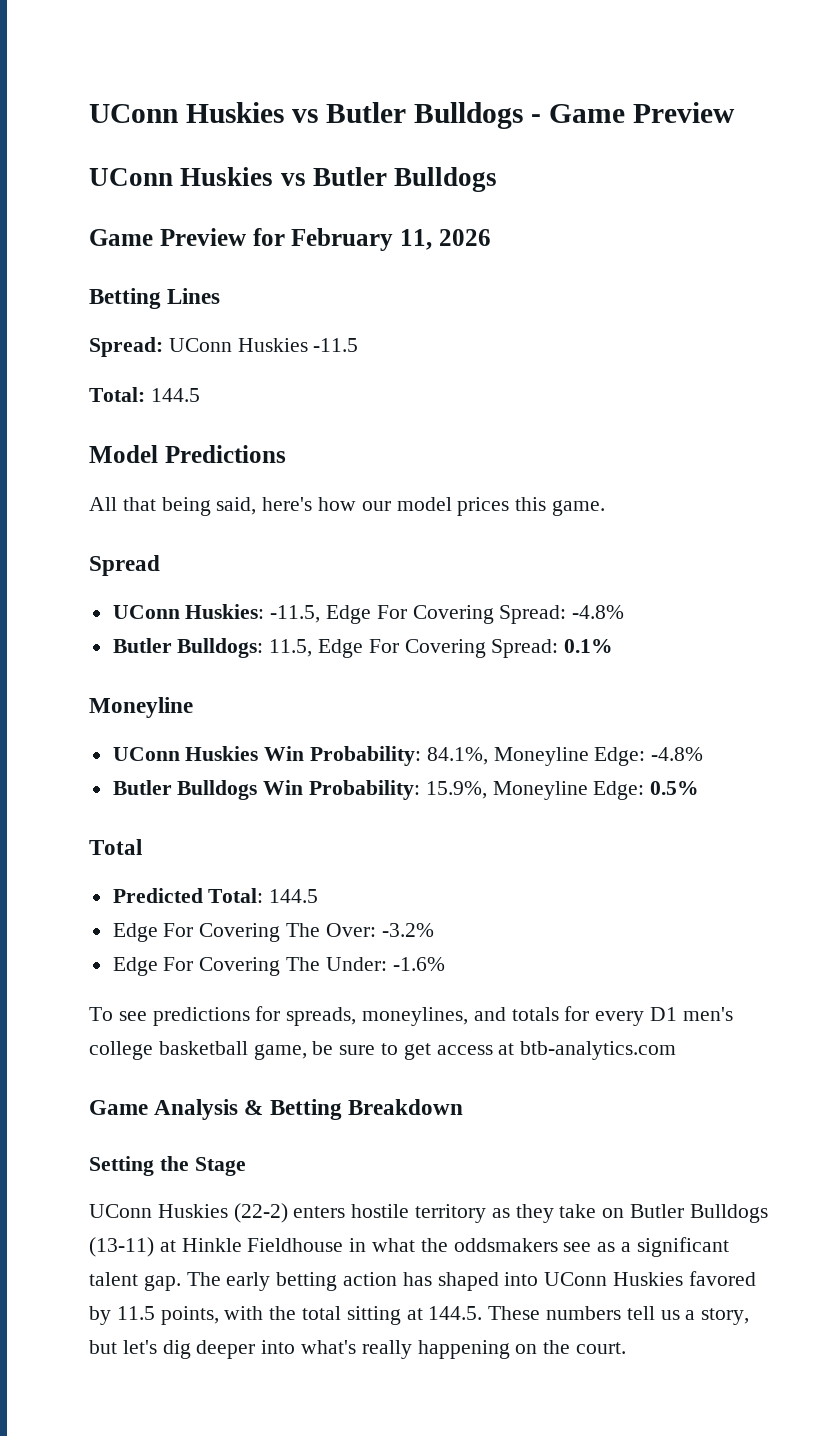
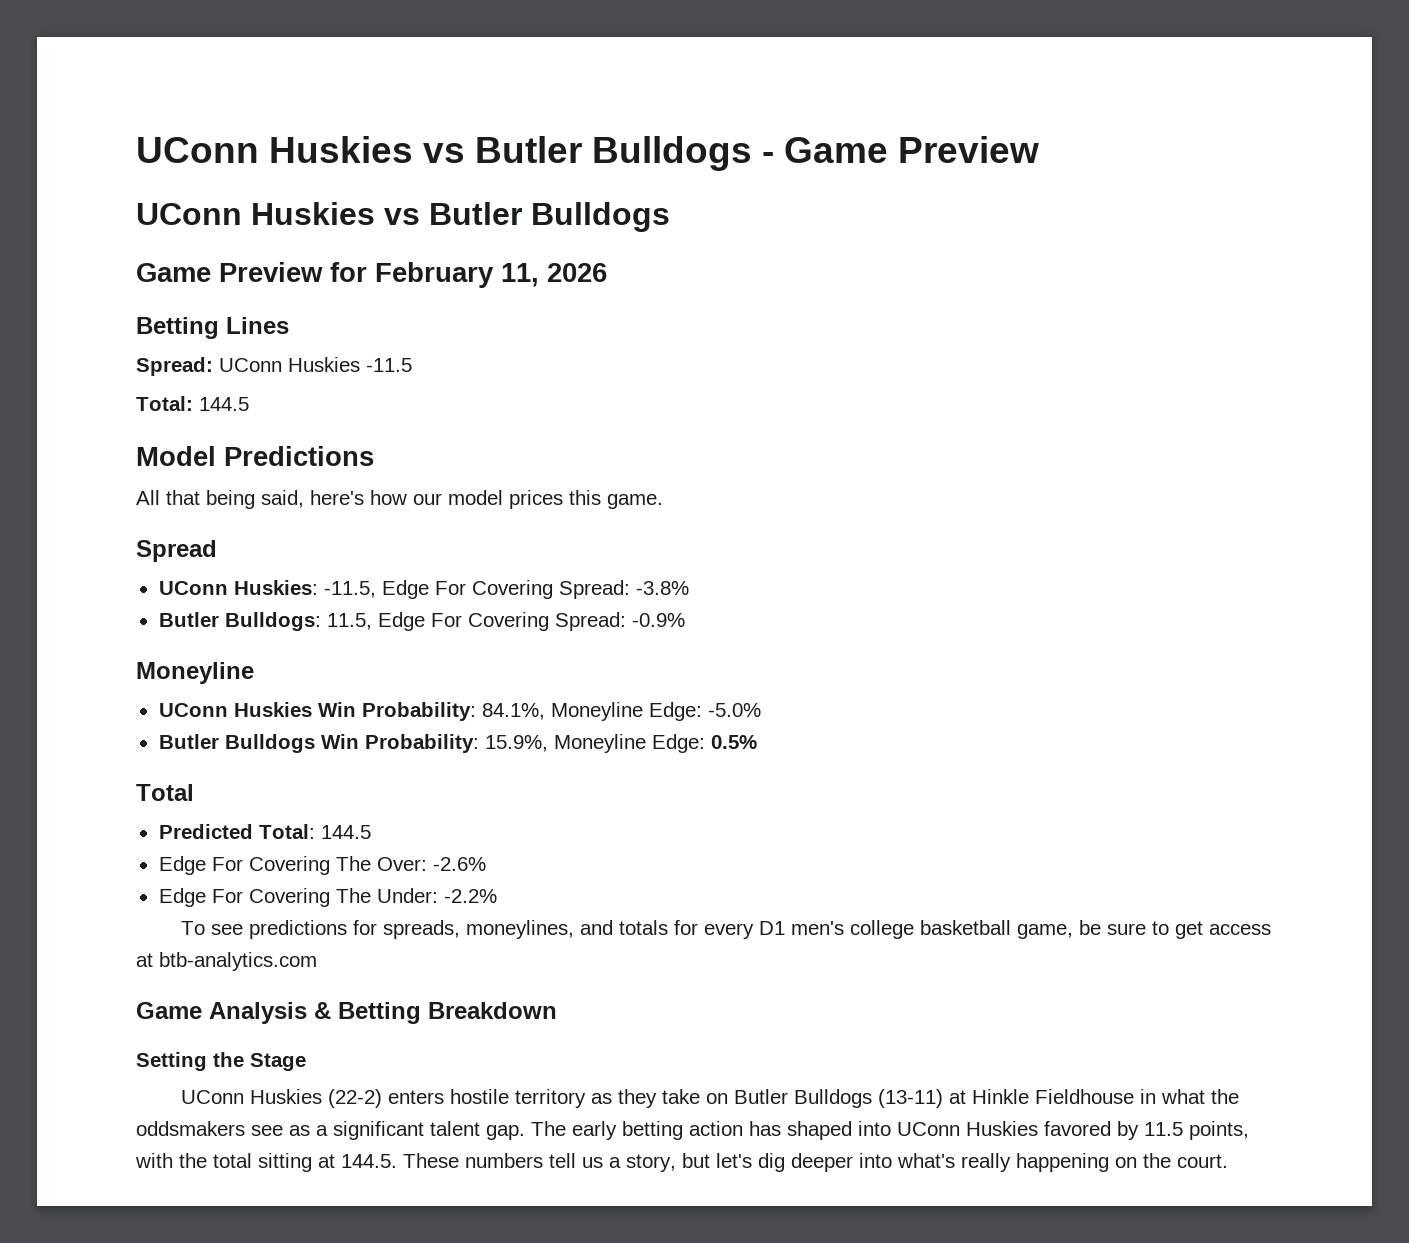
- UConn Huskies: -11.5, Edge For Covering Spread: -4.8%
+ UConn Huskies: -11.5, Edge For Covering Spread: -3.8%
- Butler Bulldogs: 11.5, Edge For Covering Spread: 0.1%
+ Butler Bulldogs: 11.5, Edge For Covering Spread: -0.9%
- UConn Huskies Win Probability: 84.1%, Moneyline Edge: -4.8%
+ UConn Huskies Win Probability: 84.1%, Moneyline Edge: -5.0%
- Edge For Covering The Over: -3.2%
+ Edge For Covering The Over: -2.6%
- Edge For Covering The Under: -1.6%
+ Edge For Covering The Under: -2.2%

